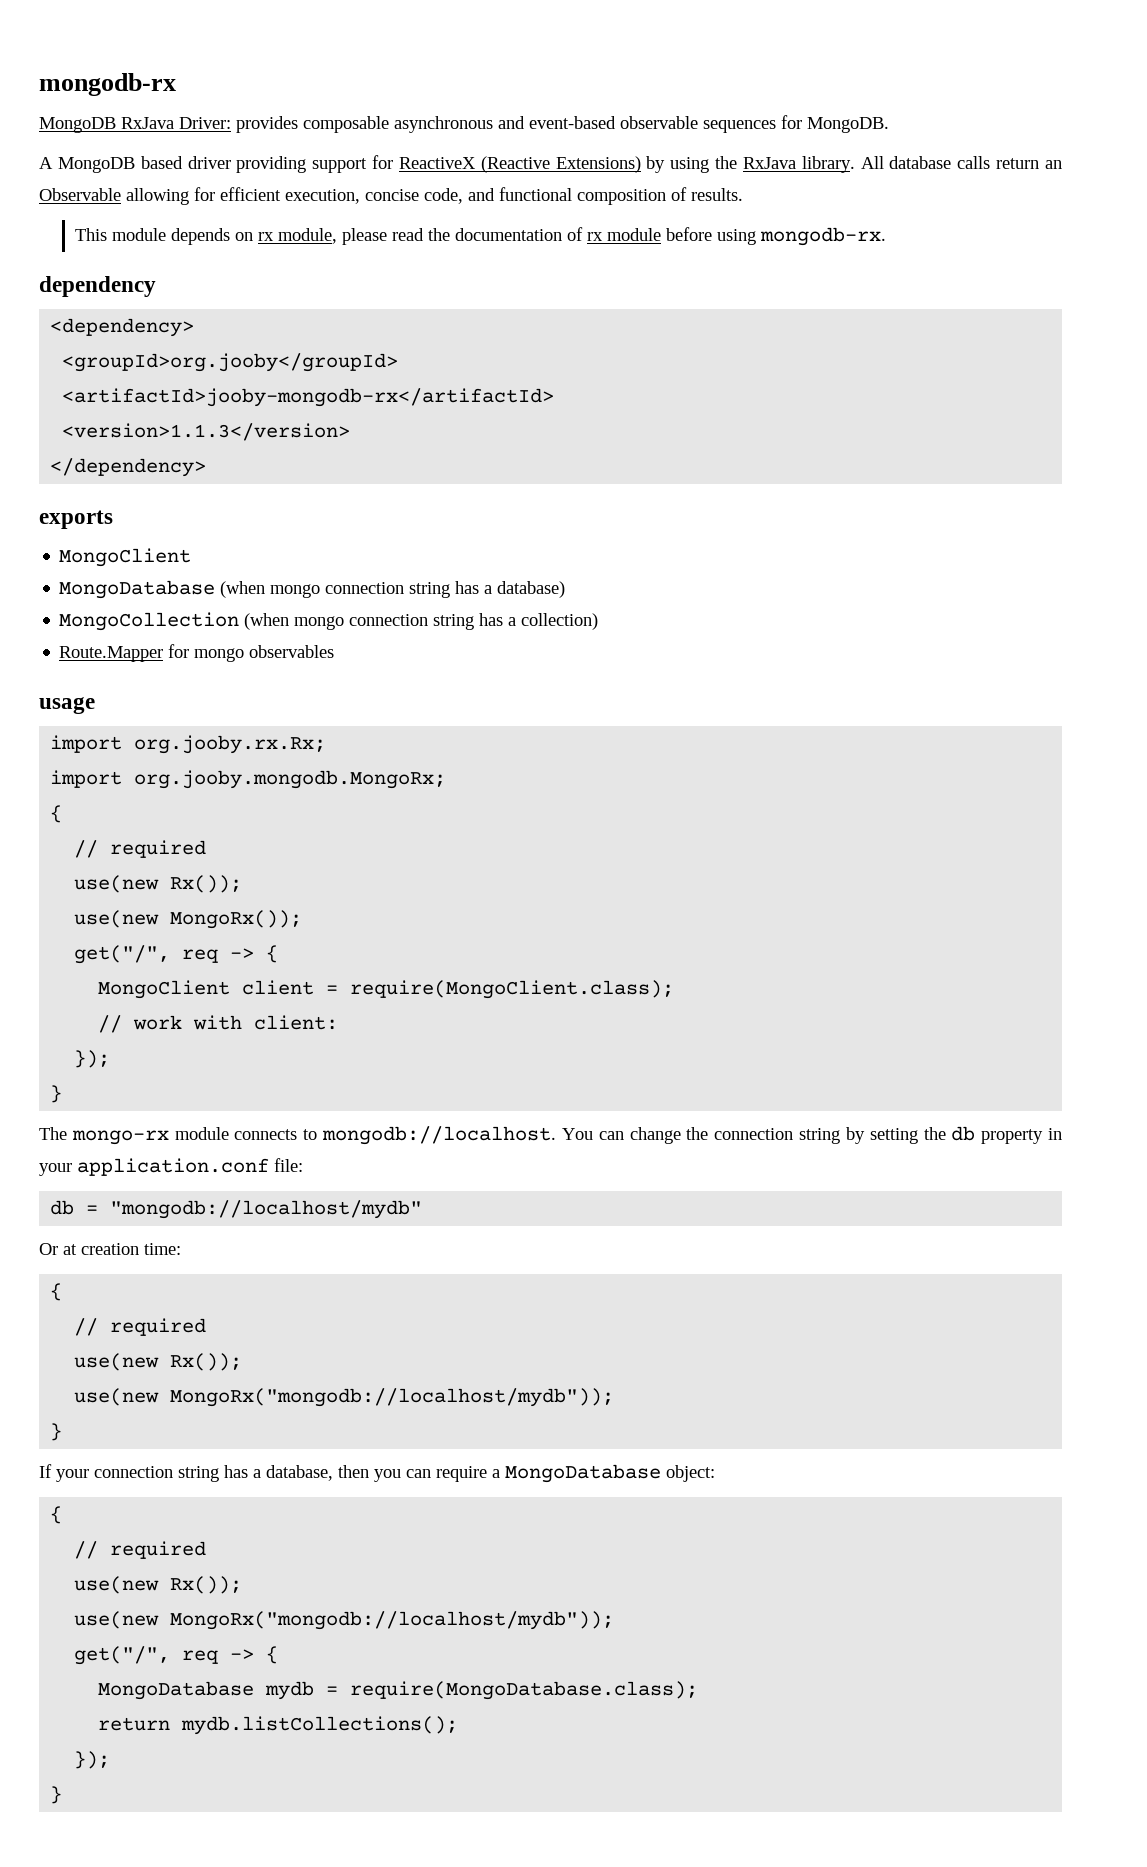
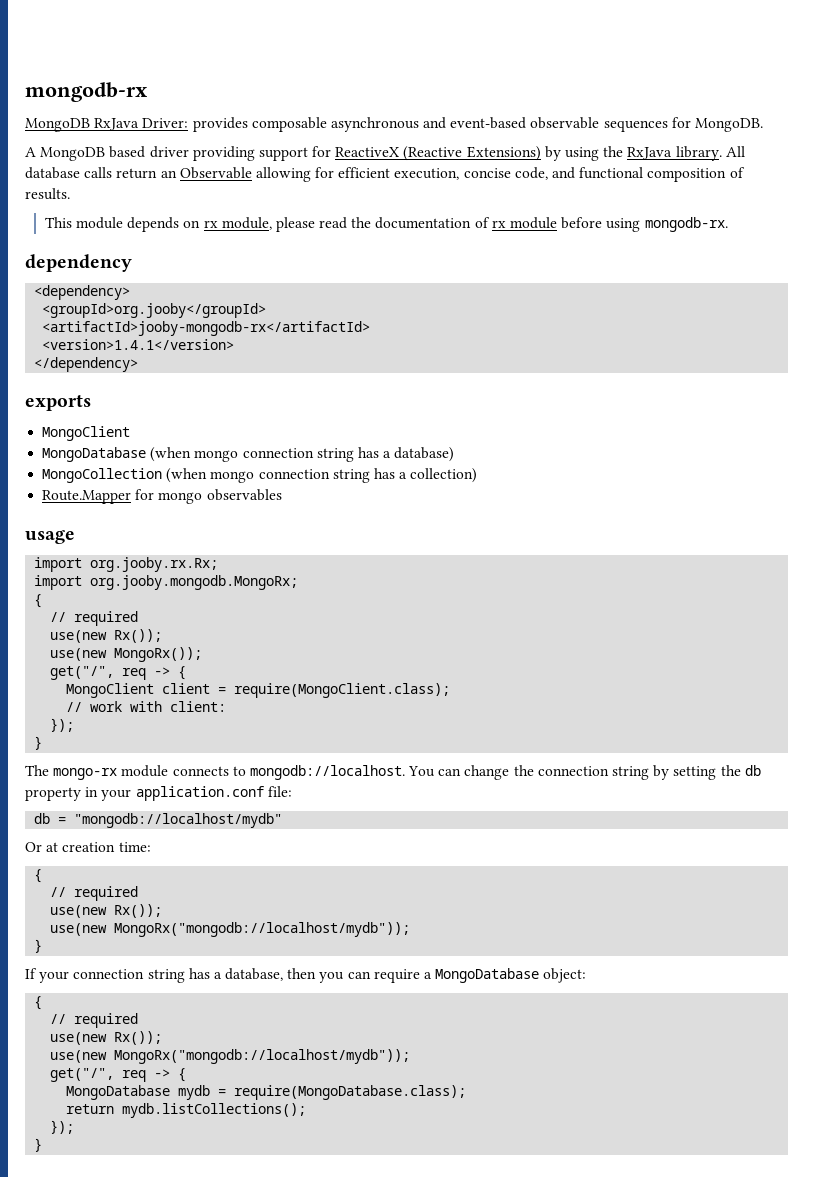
- <version>1.1.3</version>
+ <version>1.4.1</version>

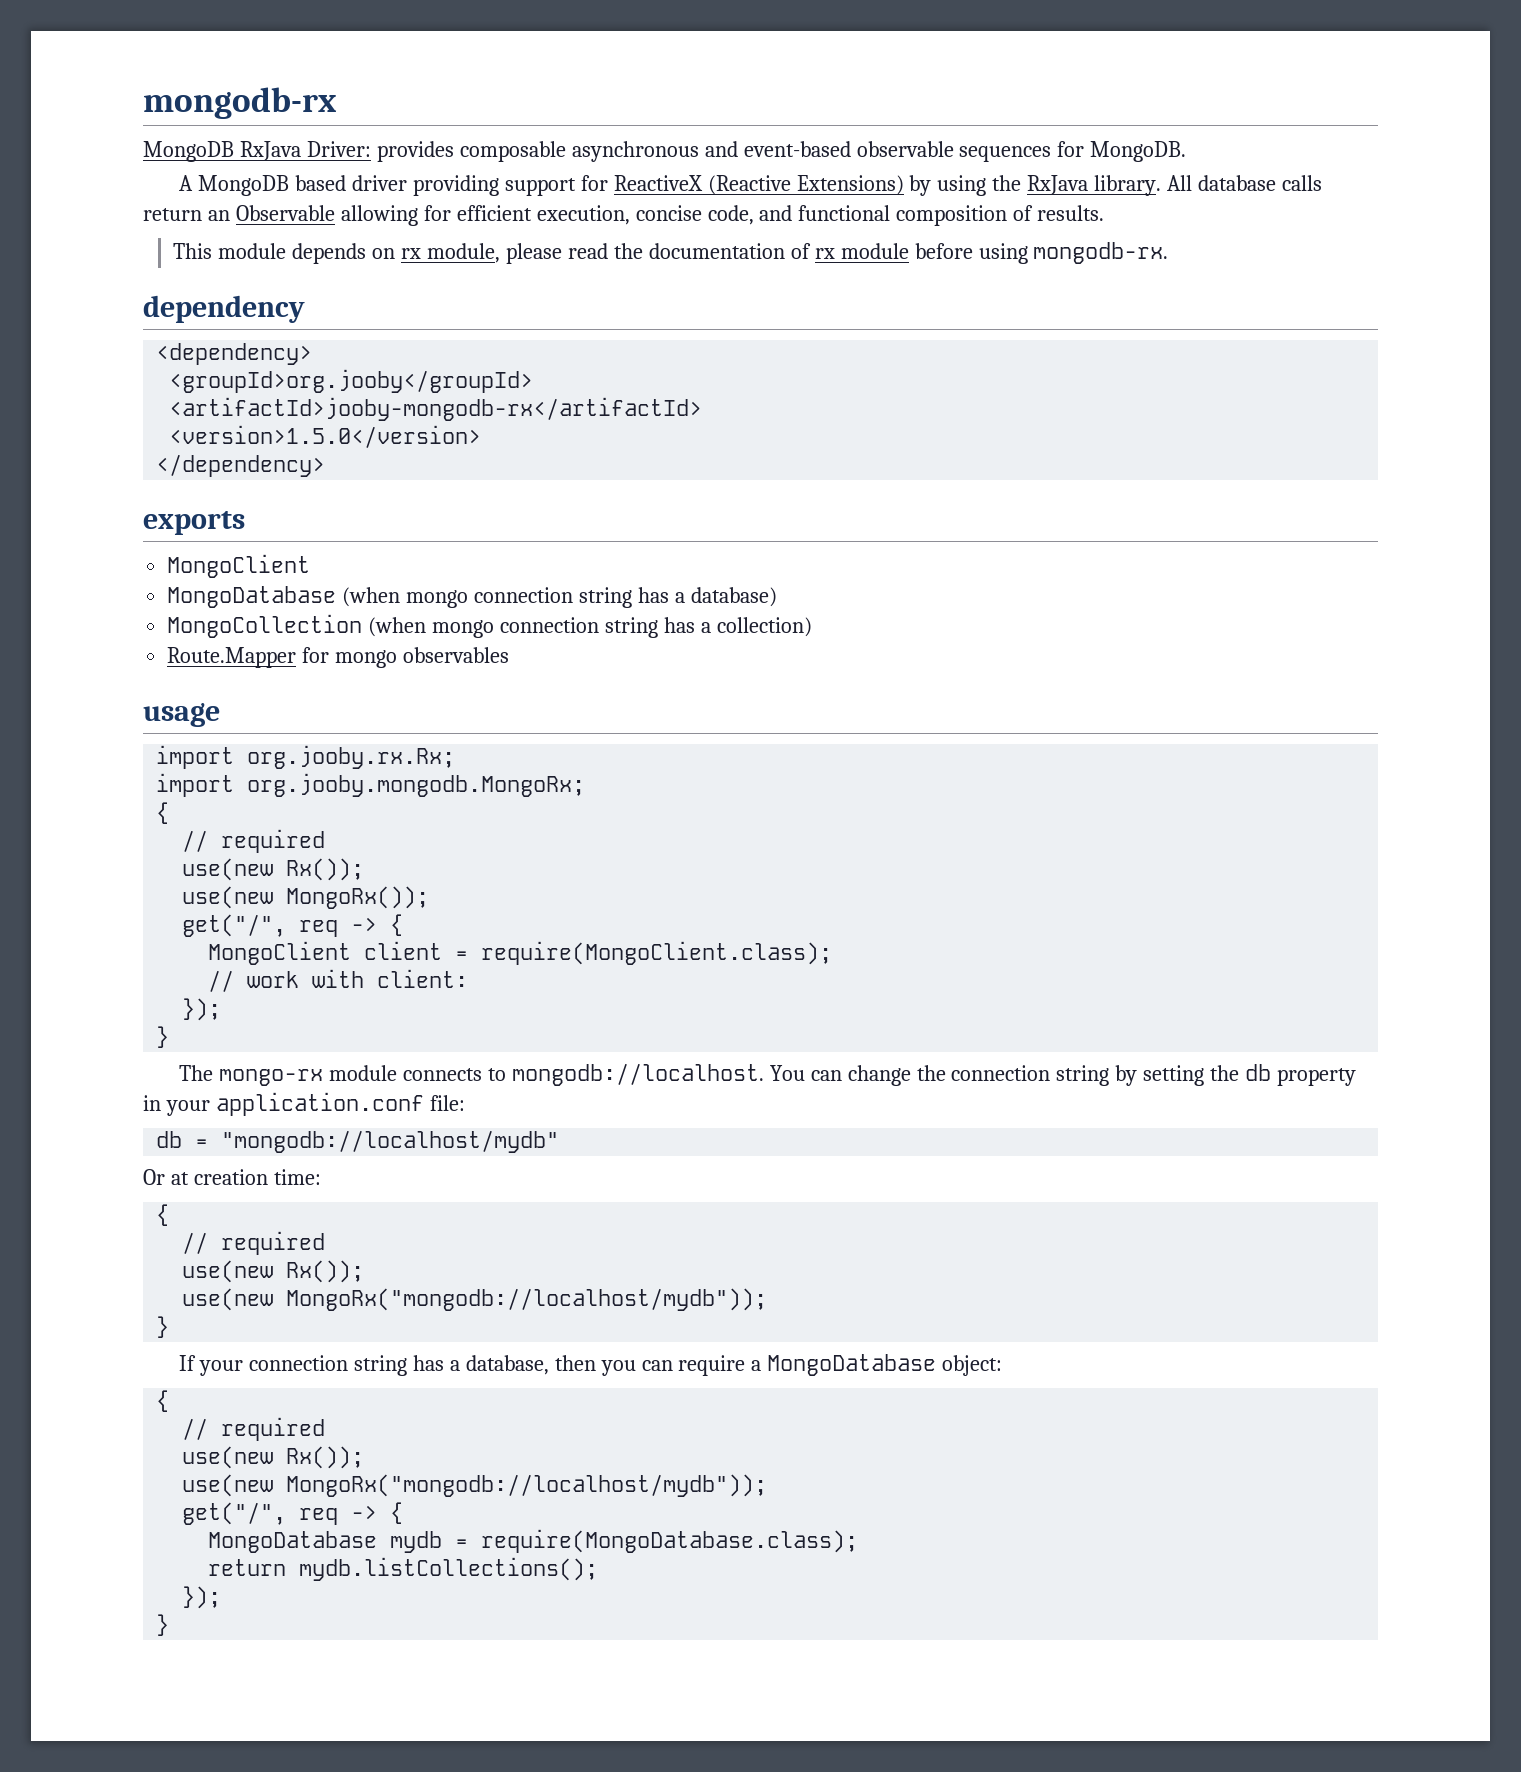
- <version>1.4.1</version>
+ <version>1.5.0</version>

